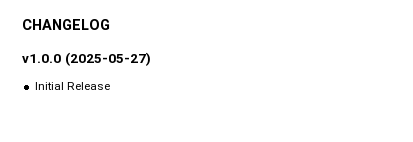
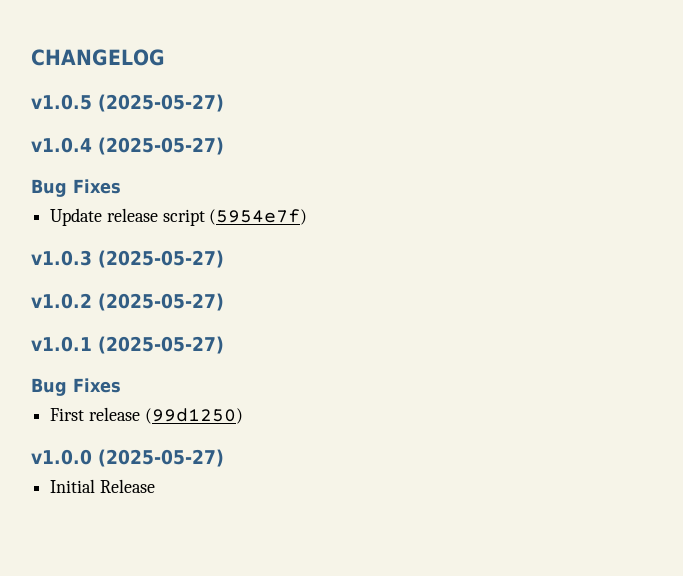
+ v1.0.5 (2025-05-27)
+ v1.0.4 (2025-05-27)
+ Bug Fixes
+ Update release script (5954e7f)
+ v1.0.3 (2025-05-27)
+ v1.0.2 (2025-05-27)
+ v1.0.1 (2025-05-27)
+ Bug Fixes
+ First release (99d1250)

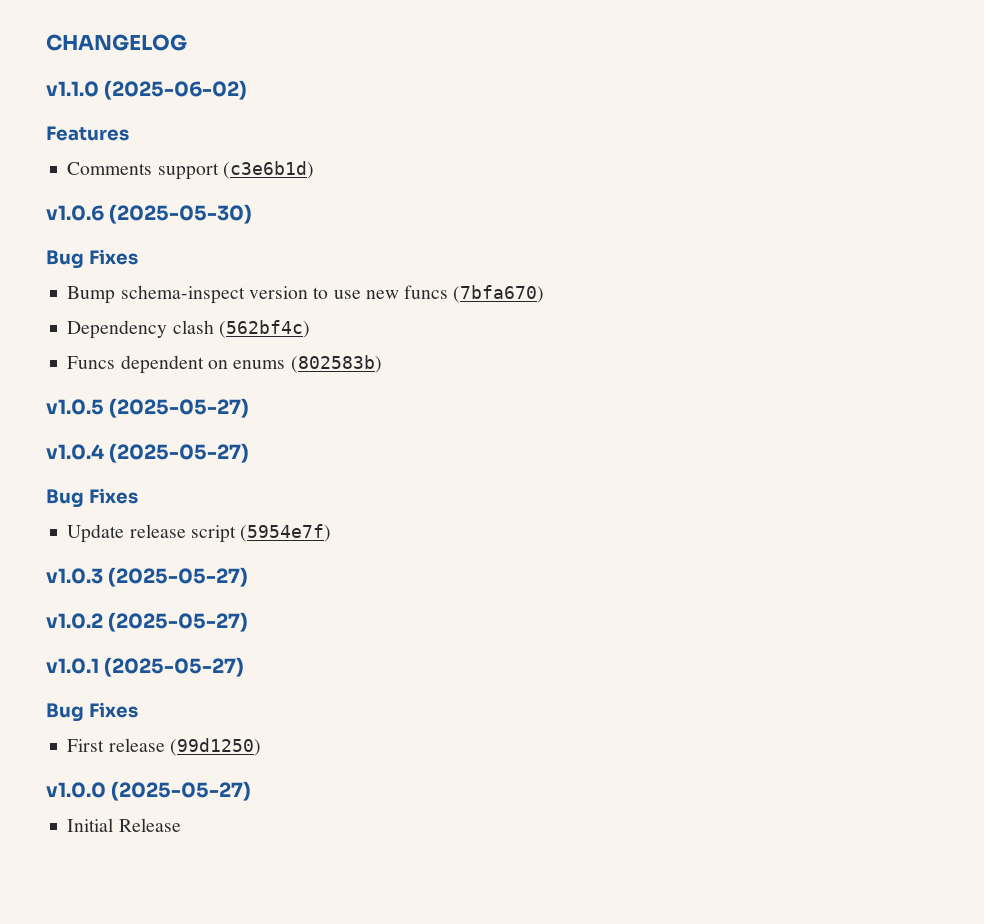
+ v1.1.0 (2025-06-02)
+ Features
+ Comments support (c3e6b1d)
+ v1.0.6 (2025-05-30)
+ Bug Fixes
+ Bump schema-inspect version to use new funcs (7bfa670)
+ Dependency clash (562bf4c)
+ Funcs dependent on enums (802583b)

